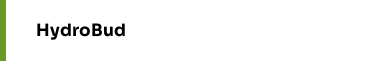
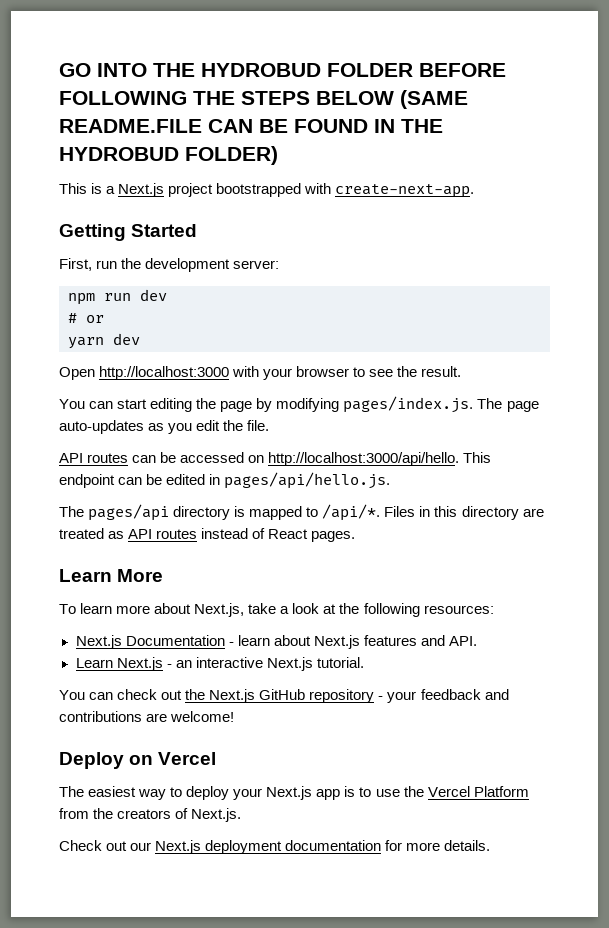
- HydroBud
+ GO INTO THE HYDROBUD FOLDER BEFORE FOLLOWING THE STEPS BELOW (SAME README.FILE CAN BE FOUND IN THE HYDROBUD FOLDER)
+ This is a Next.js project bootstrapped with create-next-app.
+ Getting Started
+ First, run the development server:
+ npm run dev
+ # or
+ yarn dev
+ Open http://localhost:3000 with your browser to see the result.
+ You can start editing the page by modifying pages/index.js. The page auto-updates as you edit the file.
+ API routes can be accessed on http://localhost:3000/api/hello. This endpoint can be edited in pages/api/hello.js.
+ The pages/api directory is mapped to /api/*. Files in this directory are treated as API routes instead of React pages.
+ Learn More
+ To learn more about Next.js, take a look at the following resources:
+ Next.js Documentation - learn about Next.js features and API.
+ Learn Next.js - an interactive Next.js tutorial.
+ You can check out the Next.js GitHub repository - your feedback and contributions are welcome!
+ Deploy on Vercel
+ The easiest way to deploy your Next.js app is to use the Vercel Platform from the creators of Next.js.
+ Check out our Next.js deployment documentation for more details.

